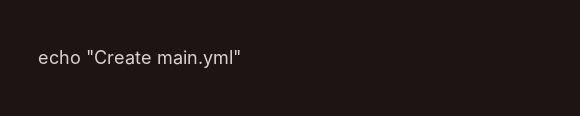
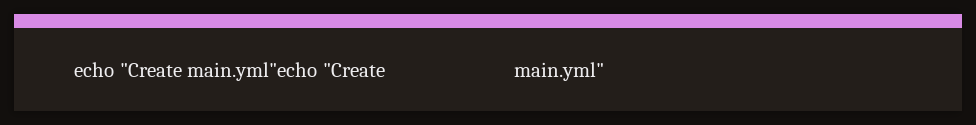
- echo "Create main.yml"
+ echo "Create main.yml"echo "Create main.yml"

